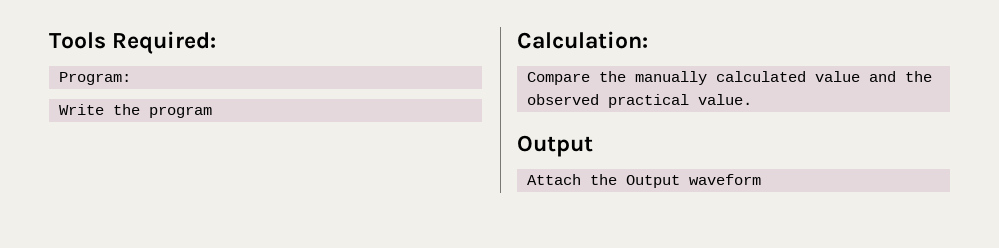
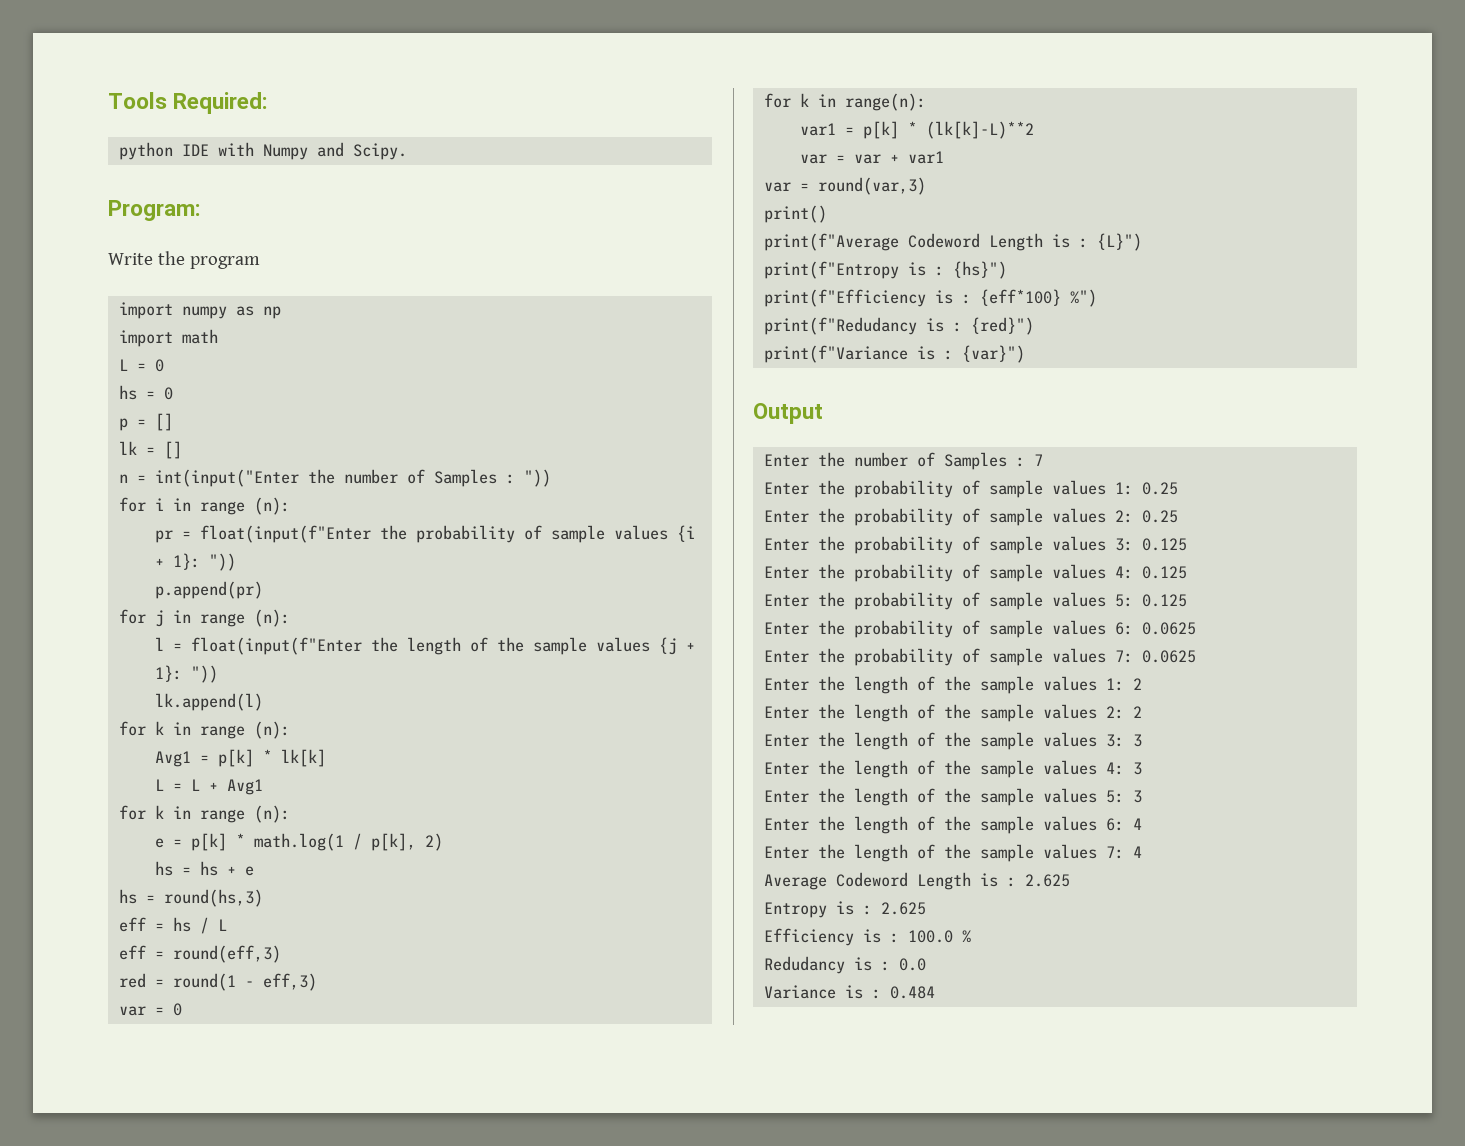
+ python IDE with Numpy and Scipy.
  Program:
  Write the program
- Calculation:
- Compare the manually calculated value and the observed practical value.
+ import numpy as np
+ import math
+ L = 0
+ hs = 0
+ p = []
+ lk = []
+ n = int(input("Enter the number of Samples : "))
+ for i in range (n):
+ pr = float(input(f"Enter the probability of sample values {i + 1}: "))
+ p.append(pr)
+ for j in range (n):
+ l = float(input(f"Enter the length of the sample values {j + 1}: "))
+ lk.append(l)
+ for k in range (n):
+ Avg1 = p[k] * lk[k]
+ L = L + Avg1
+ for k in range (n):
+ e = p[k] * math.log(1 / p[k], 2)
+ hs = hs + e
+ hs = round(hs,3)
+ eff = hs / L
+ eff = round(eff,3)
+ red = round(1 - eff,3)
+ var = 0
+ for k in range(n):
+ var1 = p[k] * (lk[k]-L)**2
+ var = var + var1
+ var = round(var,3)
+ print()
+ print(f"Average Codeword Length is : {L}")
+ print(f"Entropy is : {hs}")
+ print(f"Efficiency is : {eff*100} %")
+ print(f"Redudancy is : {red}")
+ print(f"Variance is : {var}")
  Output
- Attach the Output waveform
+ Enter the number of Samples : 7
+ Enter the probability of sample values 1: 0.25
+ Enter the probability of sample values 2: 0.25
+ Enter the probability of sample values 3: 0.125
+ Enter the probability of sample values 4: 0.125
+ Enter the probability of sample values 5: 0.125
+ Enter the probability of sample values 6: 0.0625
+ Enter the probability of sample values 7: 0.0625
+ Enter the length of the sample values 1: 2
+ Enter the length of the sample values 2: 2
+ Enter the length of the sample values 3: 3
+ Enter the length of the sample values 4: 3
+ Enter the length of the sample values 5: 3
+ Enter the length of the sample values 6: 4
+ Enter the length of the sample values 7: 4
+ Average Codeword Length is : 2.625
+ Entropy is : 2.625
+ Efficiency is : 100.0 %
+ Redudancy is : 0.0
+ Variance is : 0.484

